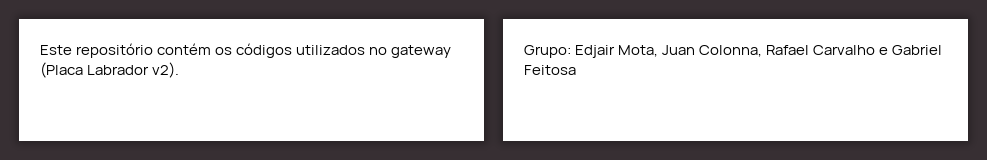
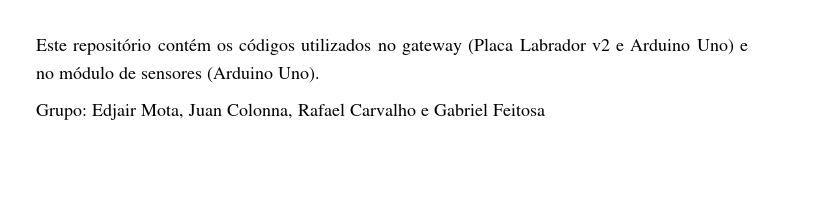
- Este repositório contém os códigos utilizados no gateway (Placa Labrador v2).
+ Este repositório contém os códigos utilizados no gateway (Placa Labrador v2 e Arduino Uno) e no módulo de sensores (Arduino Uno).

